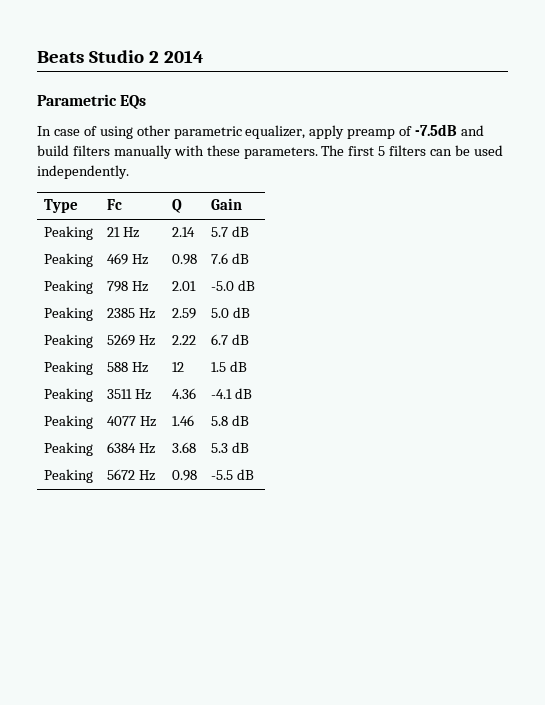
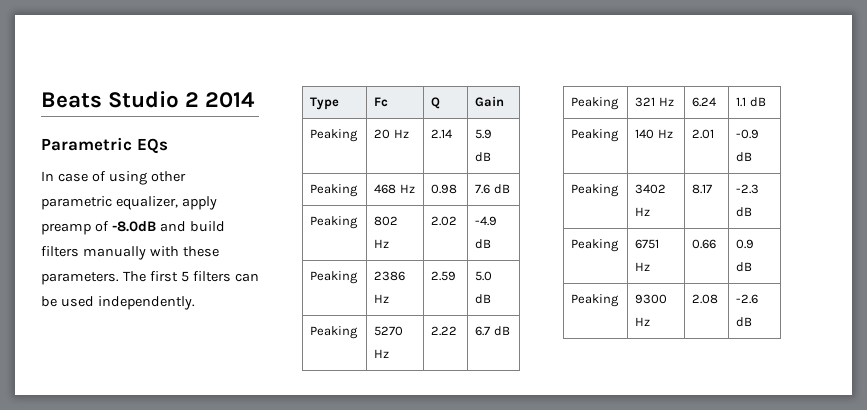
- In case of using other parametric equalizer, apply preamp of -7.5dB and build filters manually with these parameters.
+ In case of using other parametric equalizer, apply preamp of -8.0dB and build filters manually with these parameters.
- Peaking | 21 Hz | 2.14 | 5.7 dB
- Peaking | 469 Hz | 0.98 | 7.6 dB
+ Peaking | 20 Hz | 2.14 | 5.9 dB
+ Peaking | 468 Hz | 0.98 | 7.6 dB
- Peaking | 798 Hz | 2.01 | -5.0 dB
- Peaking | 2385 Hz | 2.59 | 5.0 dB
+ Peaking | 802 Hz | 2.02 | -4.9 dB
+ Peaking | 2386 Hz | 2.59 | 5.0 dB
- Peaking | 5269 Hz | 2.22 | 6.7 dB
+ Peaking | 5270 Hz | 2.22 | 6.7 dB
- Peaking | 588 Hz | 12 | 1.5 dB
- Peaking | 3511 Hz | 4.36 | -4.1 dB
- Peaking | 4077 Hz | 1.46 | 5.8 dB
- Peaking | 6384 Hz | 3.68 | 5.3 dB
- Peaking | 5672 Hz | 0.98 | -5.5 dB
+ Peaking | 321 Hz | 6.24 | 1.1 dB
+ Peaking | 140 Hz | 2.01 | -0.9 dB
+ Peaking | 3402 Hz | 8.17 | -2.3 dB
+ Peaking | 6751 Hz | 0.66 | 0.9 dB
+ Peaking | 9300 Hz | 2.08 | -2.6 dB

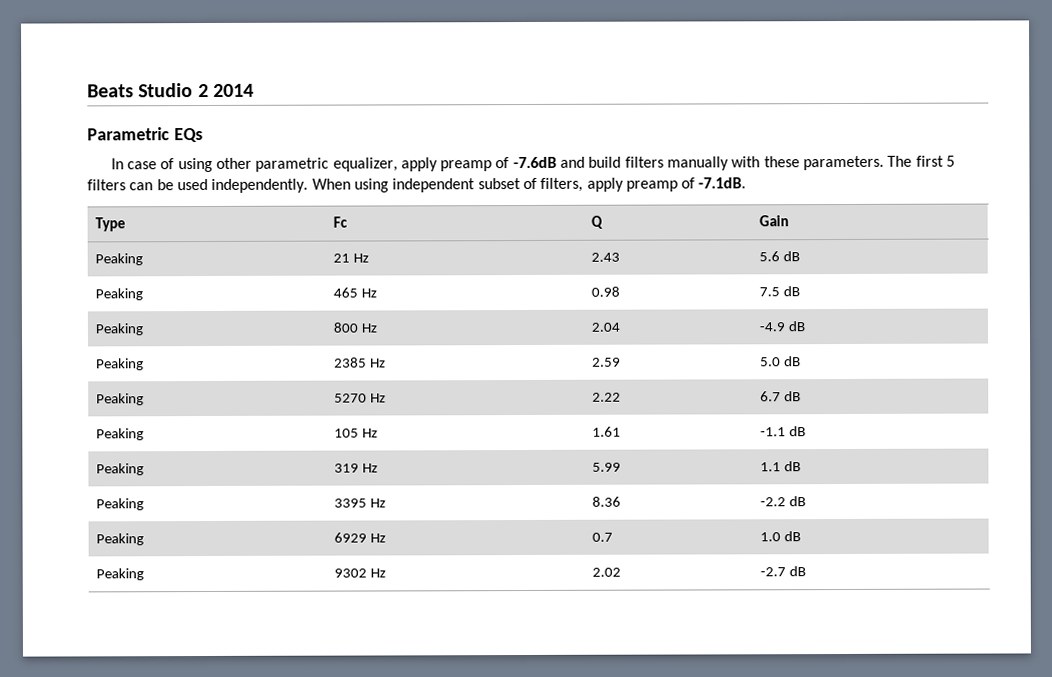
- In case of using other parametric equalizer, apply preamp of -8.0dB and build filters manually with these parameters.
+ In case of using other parametric equalizer, apply preamp of -7.6dB and build filters manually with these parameters.
+ When using independent subset of filters, apply preamp of -7.1dB.
- Peaking | 20 Hz | 2.14 | 5.9 dB
- Peaking | 468 Hz | 0.98 | 7.6 dB
- Peaking | 802 Hz | 2.02 | -4.9 dB
+ Peaking | 21 Hz | 2.43 | 5.6 dB
+ Peaking | 465 Hz | 0.98 | 7.5 dB
+ Peaking | 800 Hz | 2.04 | -4.9 dB
- Peaking | 2386 Hz | 2.59 | 5.0 dB
+ Peaking | 2385 Hz | 2.59 | 5.0 dB
- Peaking | 321 Hz | 6.24 | 1.1 dB
+ Peaking | 105 Hz | 1.61 | -1.1 dB
+ Peaking | 319 Hz | 5.99 | 1.1 dB
- Peaking | 140 Hz | 2.01 | -0.9 dB
- Peaking | 3402 Hz | 8.17 | -2.3 dB
- Peaking | 6751 Hz | 0.66 | 0.9 dB
- Peaking | 9300 Hz | 2.08 | -2.6 dB
+ Peaking | 3395 Hz | 8.36 | -2.2 dB
+ Peaking | 6929 Hz | 0.7 | 1.0 dB
+ Peaking | 9302 Hz | 2.02 | -2.7 dB

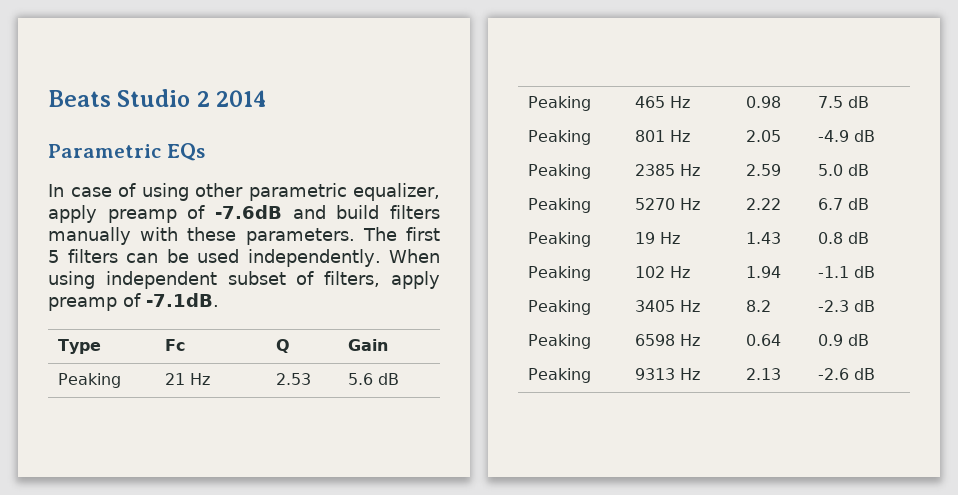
- Peaking | 21 Hz | 2.43 | 5.6 dB
+ Peaking | 21 Hz | 2.53 | 5.6 dB
- Peaking | 800 Hz | 2.04 | -4.9 dB
+ Peaking | 801 Hz | 2.05 | -4.9 dB
- Peaking | 105 Hz | 1.61 | -1.1 dB
+ Peaking | 19 Hz | 1.43 | 0.8 dB
+ Peaking | 102 Hz | 1.94 | -1.1 dB
- Peaking | 319 Hz | 5.99 | 1.1 dB
- Peaking | 3395 Hz | 8.36 | -2.2 dB
- Peaking | 6929 Hz | 0.7 | 1.0 dB
- Peaking | 9302 Hz | 2.02 | -2.7 dB
+ Peaking | 3405 Hz | 8.2 | -2.3 dB
+ Peaking | 6598 Hz | 0.64 | 0.9 dB
+ Peaking | 9313 Hz | 2.13 | -2.6 dB

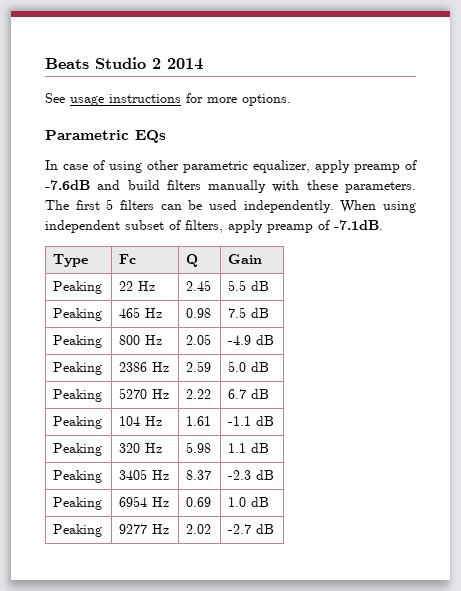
+ See usage instructions for more options.
- Peaking | 21 Hz | 2.53 | 5.6 dB
+ Peaking | 22 Hz | 2.45 | 5.5 dB
- Peaking | 801 Hz | 2.05 | -4.9 dB
+ Peaking | 800 Hz | 2.05 | -4.9 dB
- Peaking | 2385 Hz | 2.59 | 5.0 dB
+ Peaking | 2386 Hz | 2.59 | 5.0 dB
- Peaking | 19 Hz | 1.43 | 0.8 dB
- Peaking | 102 Hz | 1.94 | -1.1 dB
+ Peaking | 104 Hz | 1.61 | -1.1 dB
+ Peaking | 320 Hz | 5.98 | 1.1 dB
- Peaking | 3405 Hz | 8.2 | -2.3 dB
+ Peaking | 3405 Hz | 8.37 | -2.3 dB
- Peaking | 6598 Hz | 0.64 | 0.9 dB
- Peaking | 9313 Hz | 2.13 | -2.6 dB
+ Peaking | 6954 Hz | 0.69 | 1.0 dB
+ Peaking | 9277 Hz | 2.02 | -2.7 dB

